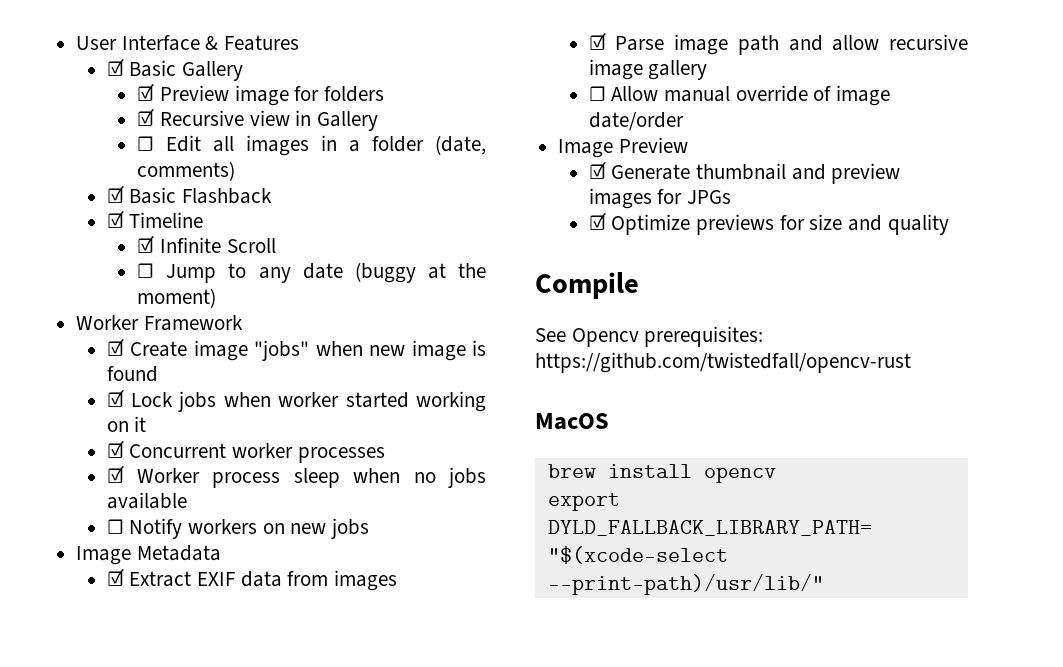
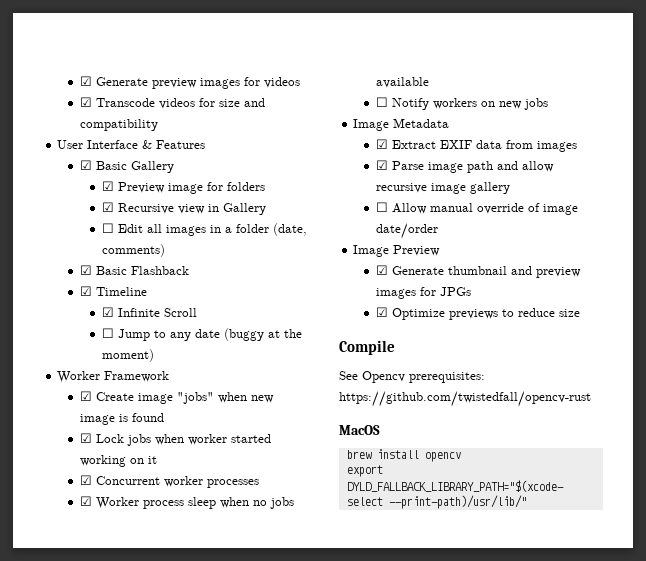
+ ☑ Generate preview images for videos
+ ☑ Transcode videos for size and compatibility
- ☑ Optimize previews for size and quality
+ ☑ Optimize previews to reduce size

